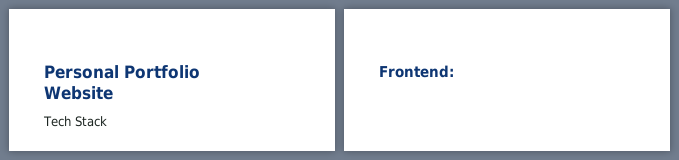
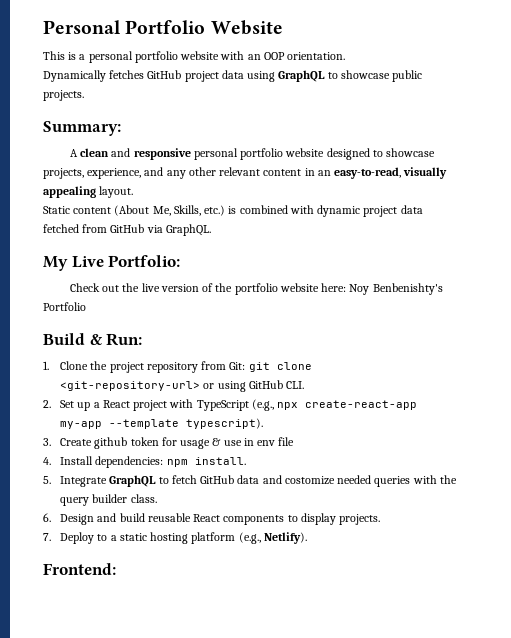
- Tech Stack
+ This is a personal portfolio website with an OOP orientation.
+ Dynamically fetches GitHub project data using GraphQL to showcase public projects.
+ Summary:
+ A clean and responsive personal portfolio website designed to showcase projects, experience, and any other relevant content in an easy-to-read, visually appealing layout.
+ Static content (About Me, Skills, etc.) is combined with dynamic project data fetched from GitHub via GraphQL.
+ My Live Portfolio:
+ Check out the live version of the portfolio website here: Noy Benbenishty's Portfolio
+ Build & Run:
+ 1. Clone the project repository from Git: git clone <git-repository-url> or using GitHub CLI.
+ 2. Set up a React project with TypeScript (e.g., npx create-react-app my-app --template typescript).
+ 3. Create github token for usage & use in env file
+ 4. Install dependencies: npm install.
+ 5. Integrate GraphQL to fetch GitHub data and costomize needed queries with the query builder class.
+ 6. Design and build reusable React components to display projects.
+ 7. Deploy to a static hosting platform (e.g., Netlify).

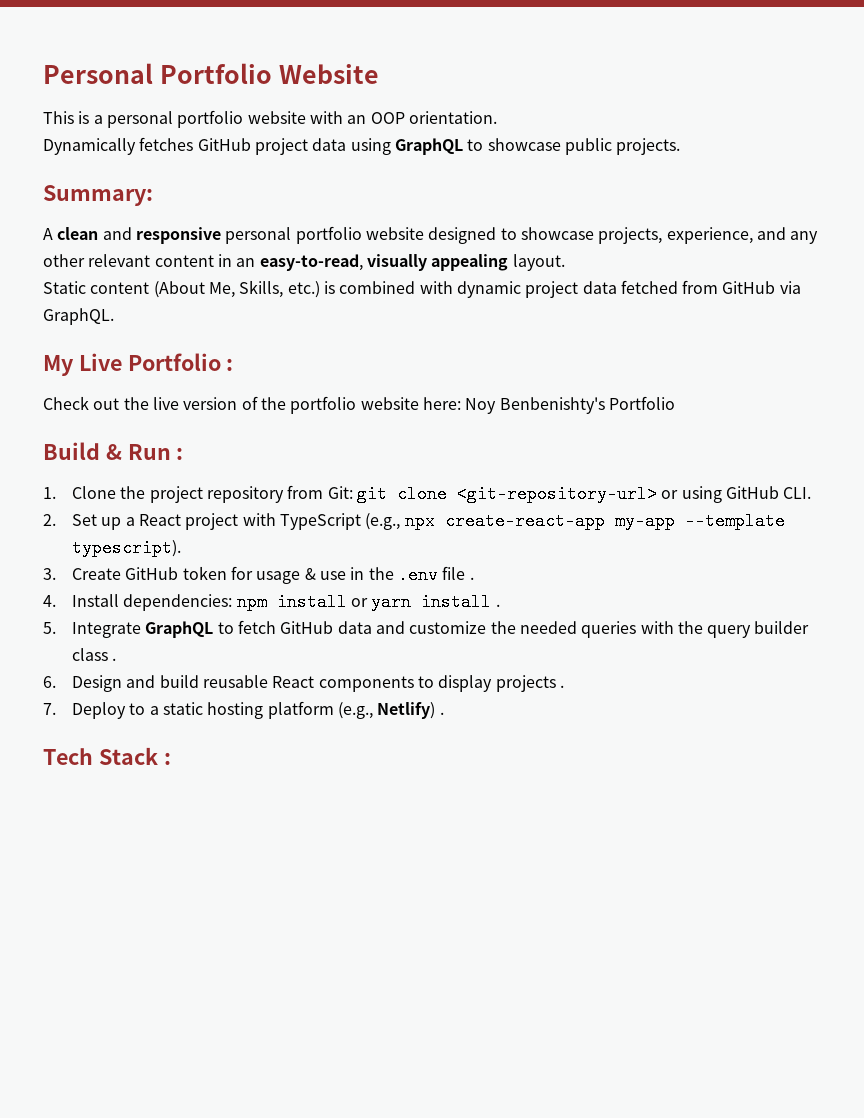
- My Live Portfolio:
+ My Live Portfolio :
- Build & Run:
+ Build & Run :
- 3. Create github token for usage & use in env file
+ 3. Create GitHub token for usage & use in the .env file .
- 4. Install dependencies: npm install.
+ 4. Install dependencies: npm install or yarn install .
- 5. Integrate GraphQL to fetch GitHub data and costomize needed queries with the query builder class.
+ 5. Integrate GraphQL to fetch GitHub data and customize the needed queries with the query builder class .
- 6. Design and build reusable React components to display projects.
+ 6. Design and build reusable React components to display projects .
- 7. Deploy to a static hosting platform (e.g., Netlify).
- Frontend:
+ 7. Deploy to a static hosting platform (e.g., Netlify) .
+ Tech Stack :

